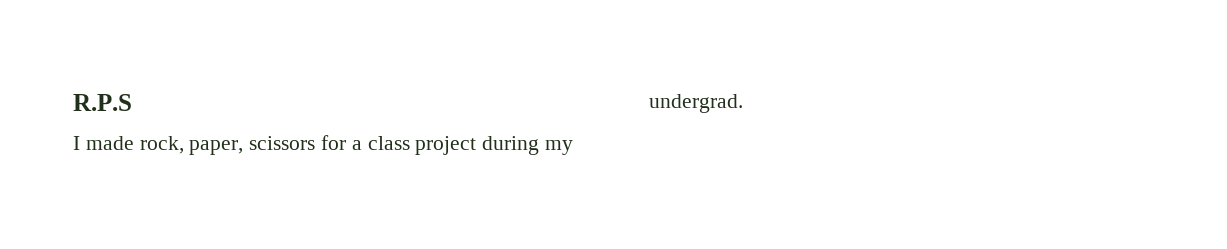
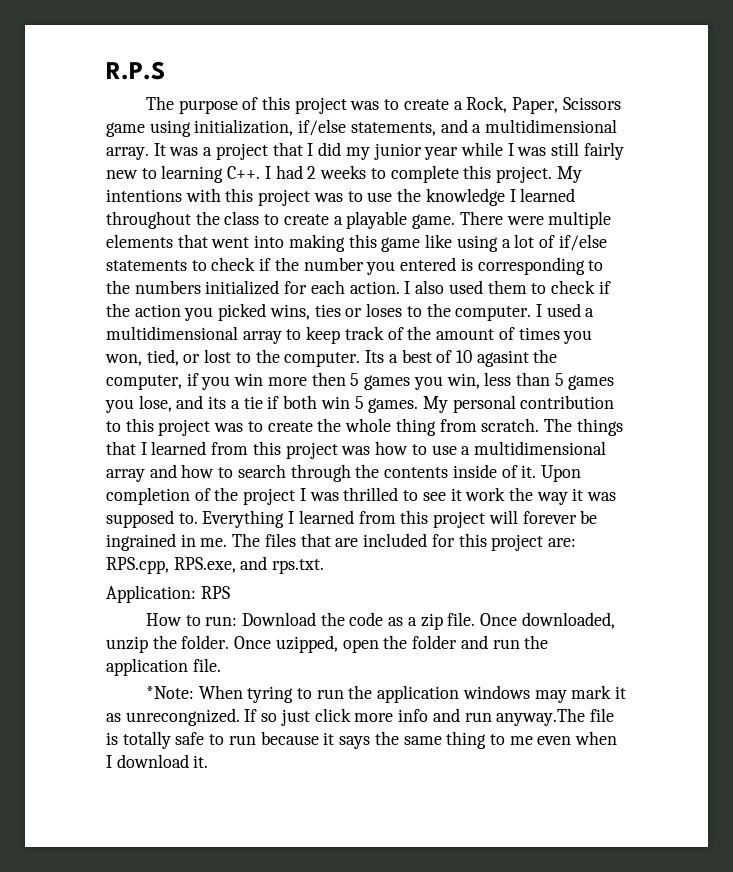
- I made rock, paper, scissors for a class project during my undergrad.
+ The purpose of this project was to create a Rock, Paper, Scissors game using initialization, if/else statements, and a multidimensional array. It was a project that I did my junior year while I was still fairly new to learning C++. I had 2 weeks to complete this project. My intentions with this project was to use the knowledge I learned throughout the class to create a playable game. There were multiple elements that went into making this game like using a lot of if/else statements to check if the number you entered is corresponding to the numbers initialized for each action. I also used them to check if the action you picked wins, ties or loses to the computer. I used a multidimensional array to keep track of the amount of times you won, tied, or lost to the computer. Its a best of 10 agasint the computer, if you win more then 5 games you win, less than 5 games you lose, and its a tie if both win 5 games. My personal contribution to this project was to create the whole thing from scratch. The things that I learned from this project was how to use a multidimensional array and how to search through the contents inside of it. Upon completion of the project I was thrilled to see it work the way it was supposed to. Everything I learned from this project will forever be ingrained in me. The files that are included for this project are: RPS.cpp, RPS.exe, and rps.txt.
+ Application: RPS
+ How to run: Download the code as a zip file. Once downloaded, unzip the folder. Once uzipped, open the folder and run the application file.
+ *Note: When tyring to run the application windows may mark it as unrecongnized. If so just click more info and run anyway.The file is totally safe to run because it says the same thing to me even when I download it.

